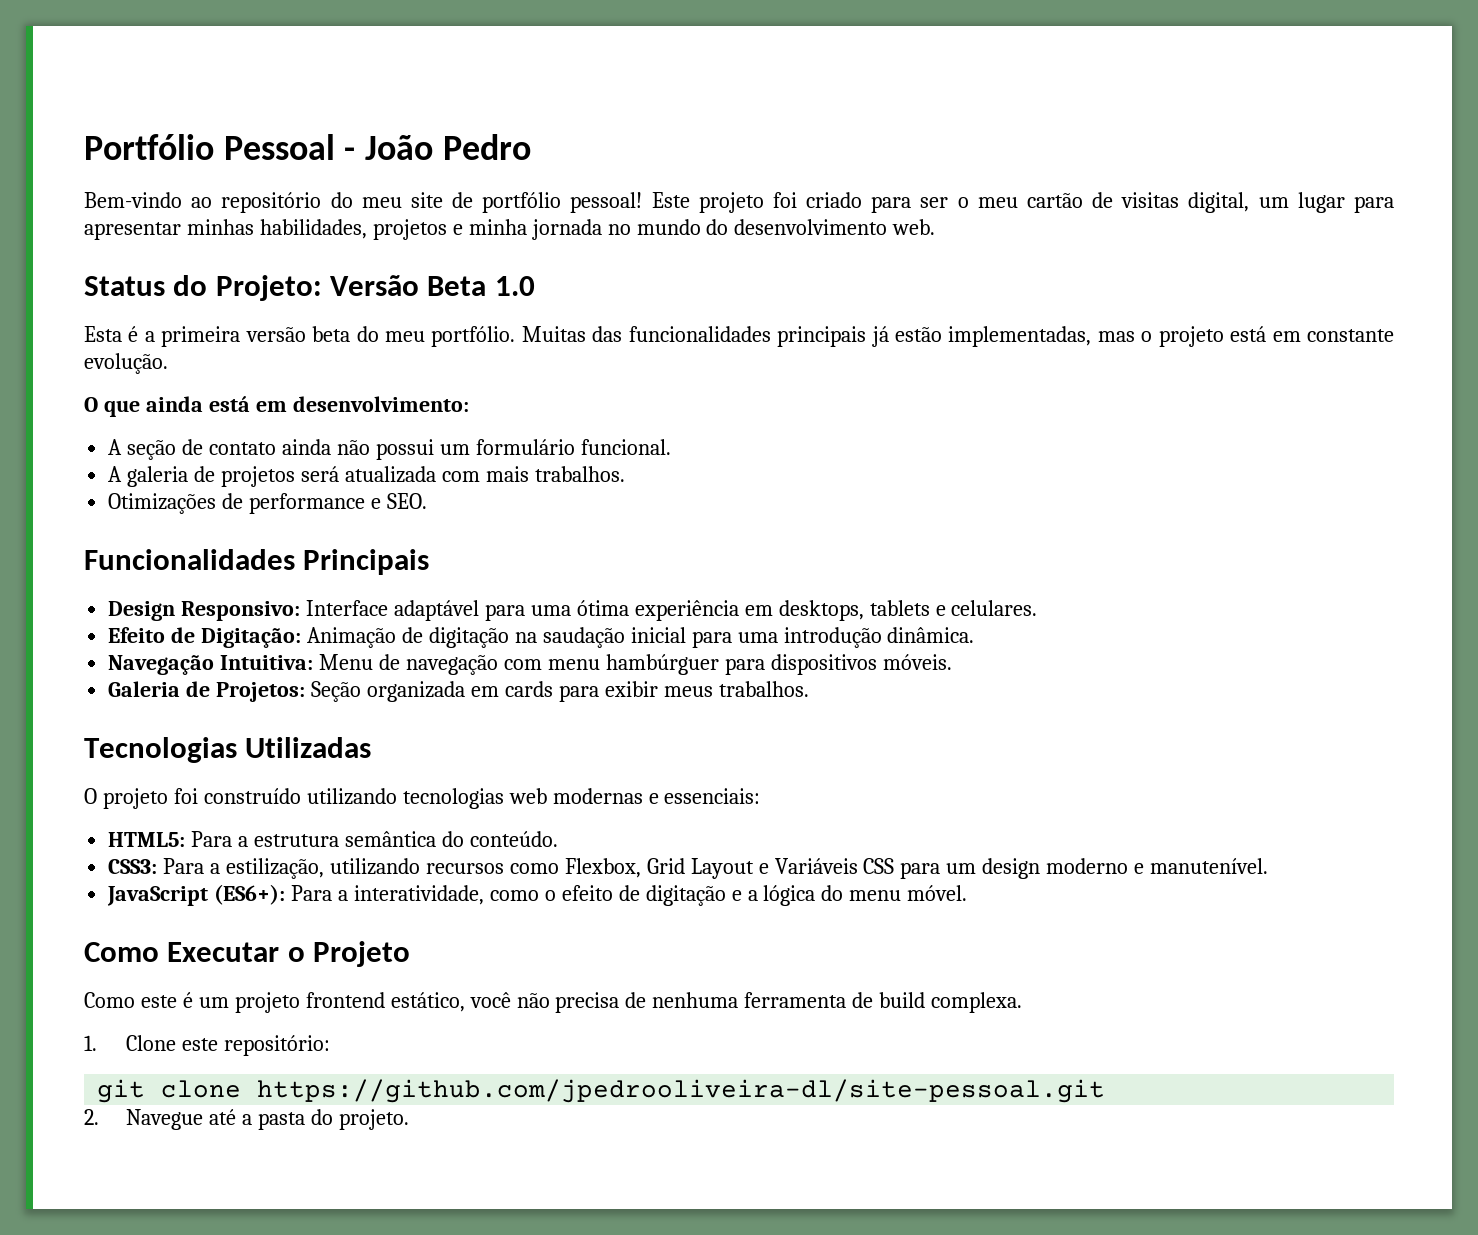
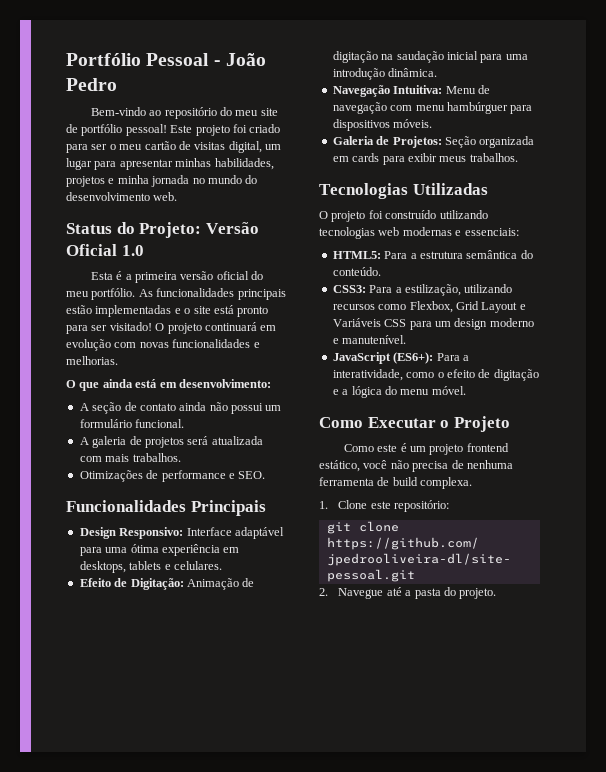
- Status do Projeto: Versão Beta 1.0
+ Status do Projeto: Versão Oficial 1.0
- Esta é a primeira versão beta do meu portfólio.
+ Esta é a primeira versão oficial do meu portfólio.
- Muitas das funcionalidades principais já estão implementadas, mas o projeto está em constante evolução.
+ As funcionalidades principais estão implementadas e o site está pronto para ser visitado! O projeto continuará em evolução com novas funcionalidades e melhorias.

